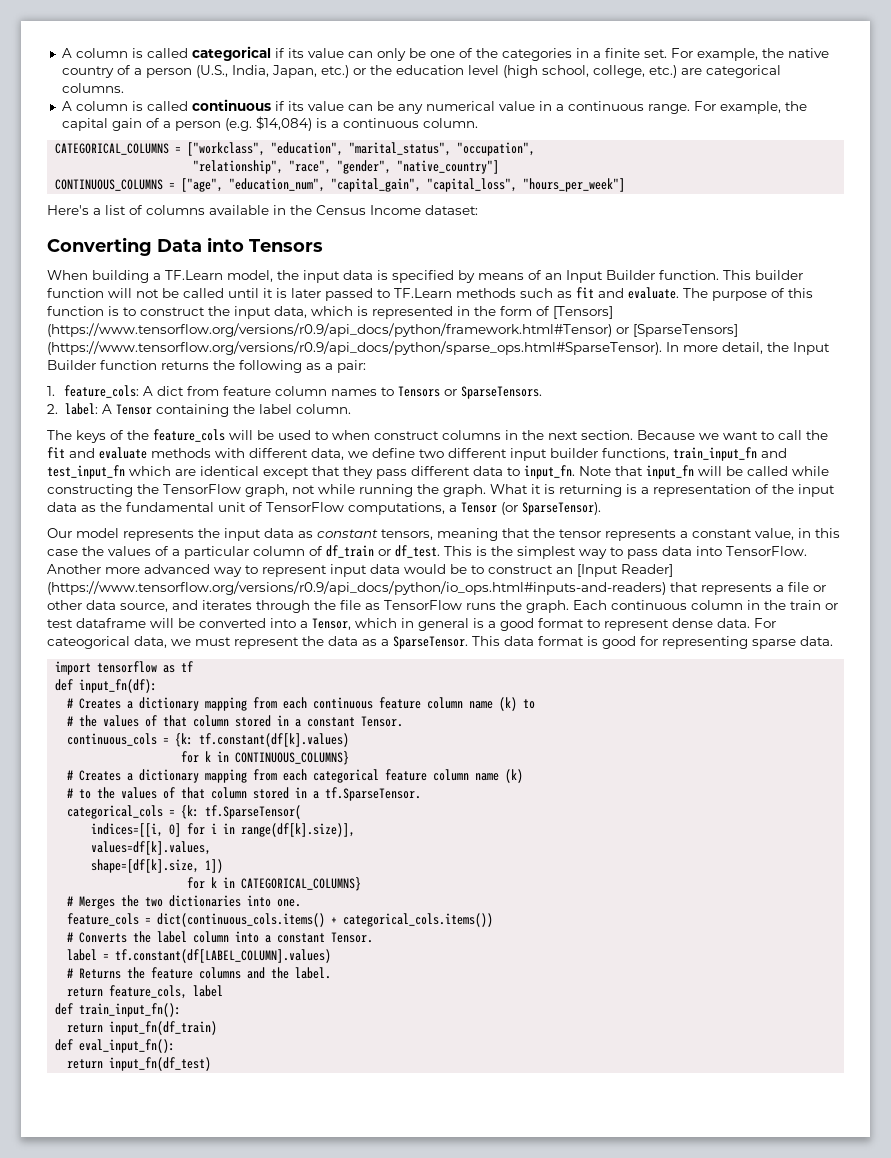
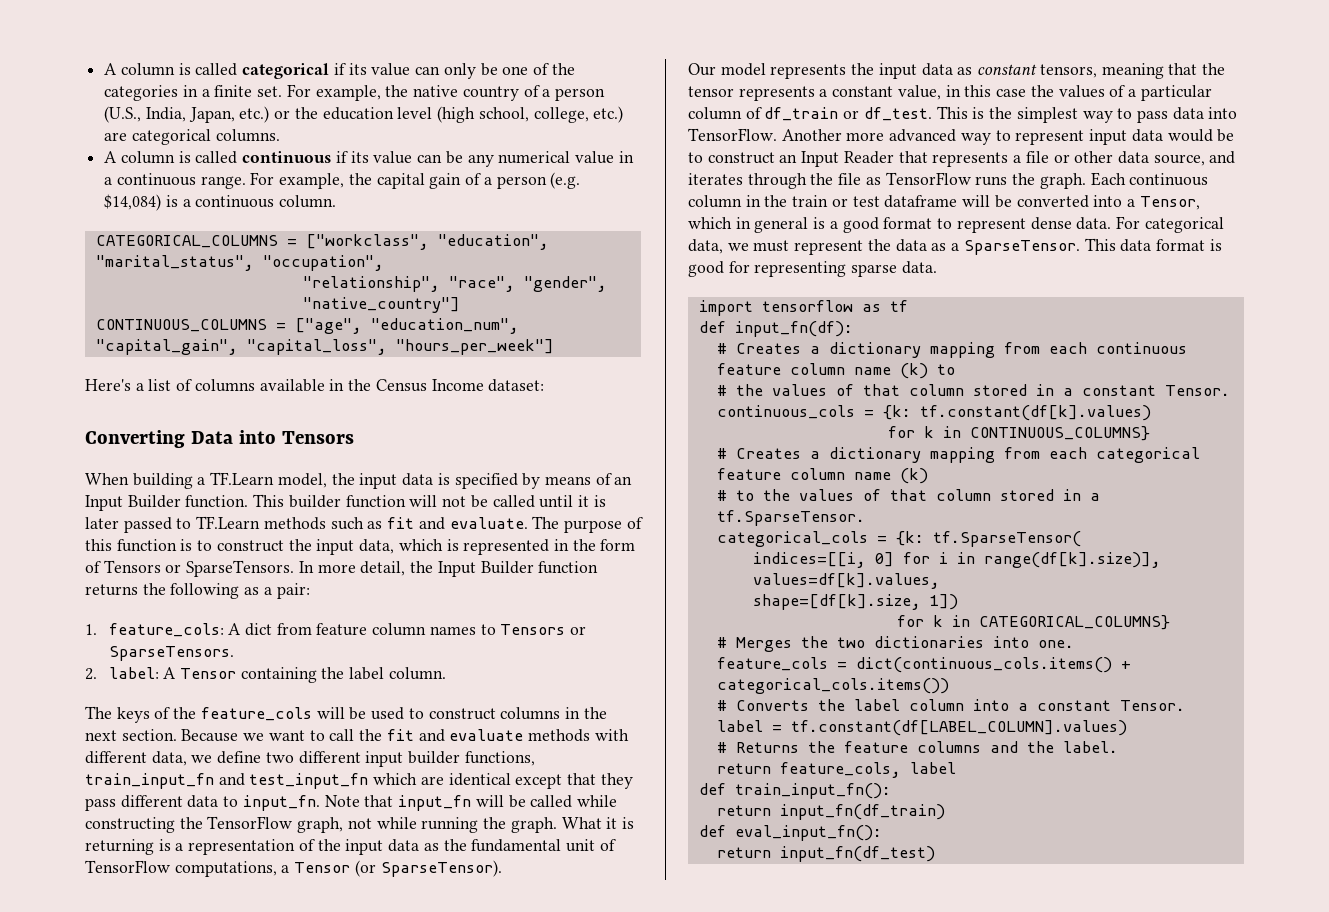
- The purpose of this function is to construct the input data, which is represented in the form of [Tensors] (https://www.tensorflow.org/versions/r0.9/api_docs/python/framework.html#Tensor) or [SparseTensors] (https://www.tensorflow.org/versions/r0.9/api_docs/python/sparse_ops.html#SparseTensor). In more detail, the Input Builder function returns the following as a pair:
+ The purpose of this function is to construct the input data, which is represented in the form of Tensors or SparseTensors. In more detail, the Input Builder function returns the following as a pair:
- The keys of the feature_cols will be used to when construct columns in the next section.
+ The keys of the feature_cols will be used to construct columns in the next section.
- Another more advanced way to represent input data would be to construct an [Input Reader] (https://www.tensorflow.org/versions/r0.9/api_docs/python/io_ops.html#inputs-and-readers) that represents a file or other data source, and iterates through the file as TensorFlow runs the graph.
+ Another more advanced way to represent input data would be to construct an Input Reader that represents a file or other data source, and iterates through the file as TensorFlow runs the graph.
- For cateogorical data, we must represent the data as a SparseTensor.
+ For categorical data, we must represent the data as a SparseTensor.

